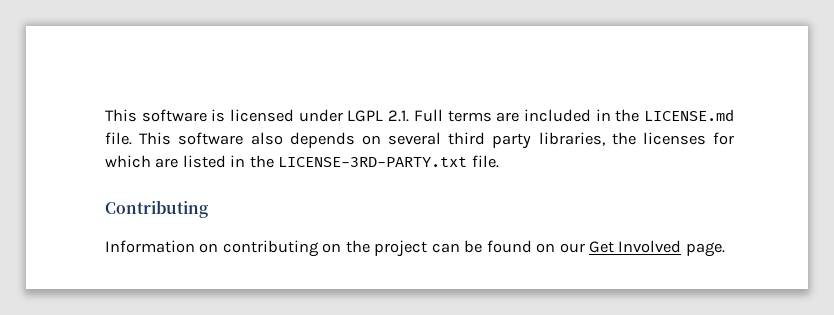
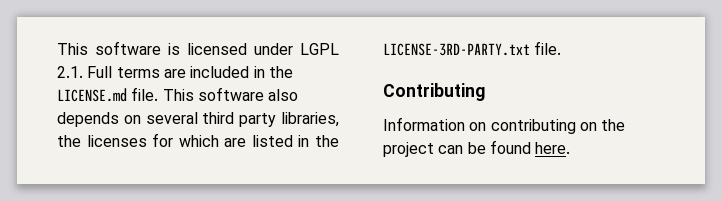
- Information on contributing on the project can be found on our Get Involved page.
+ Information on contributing on the project can be found here.

